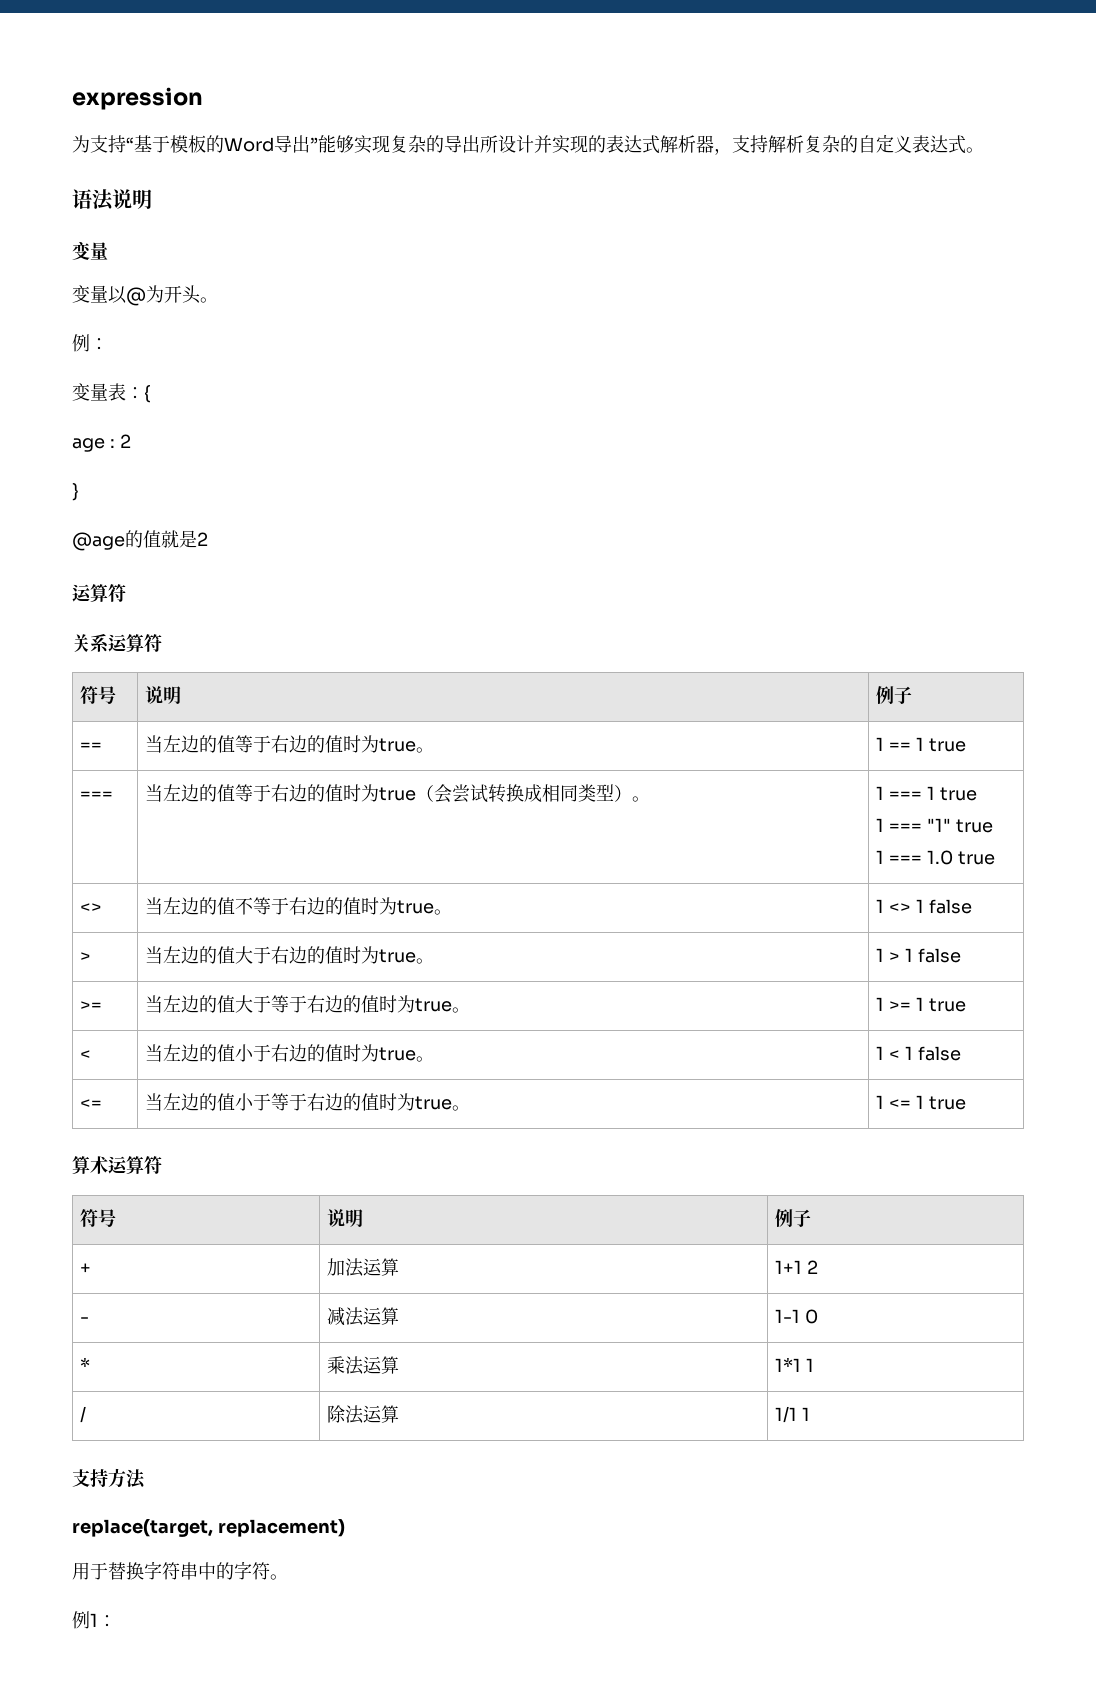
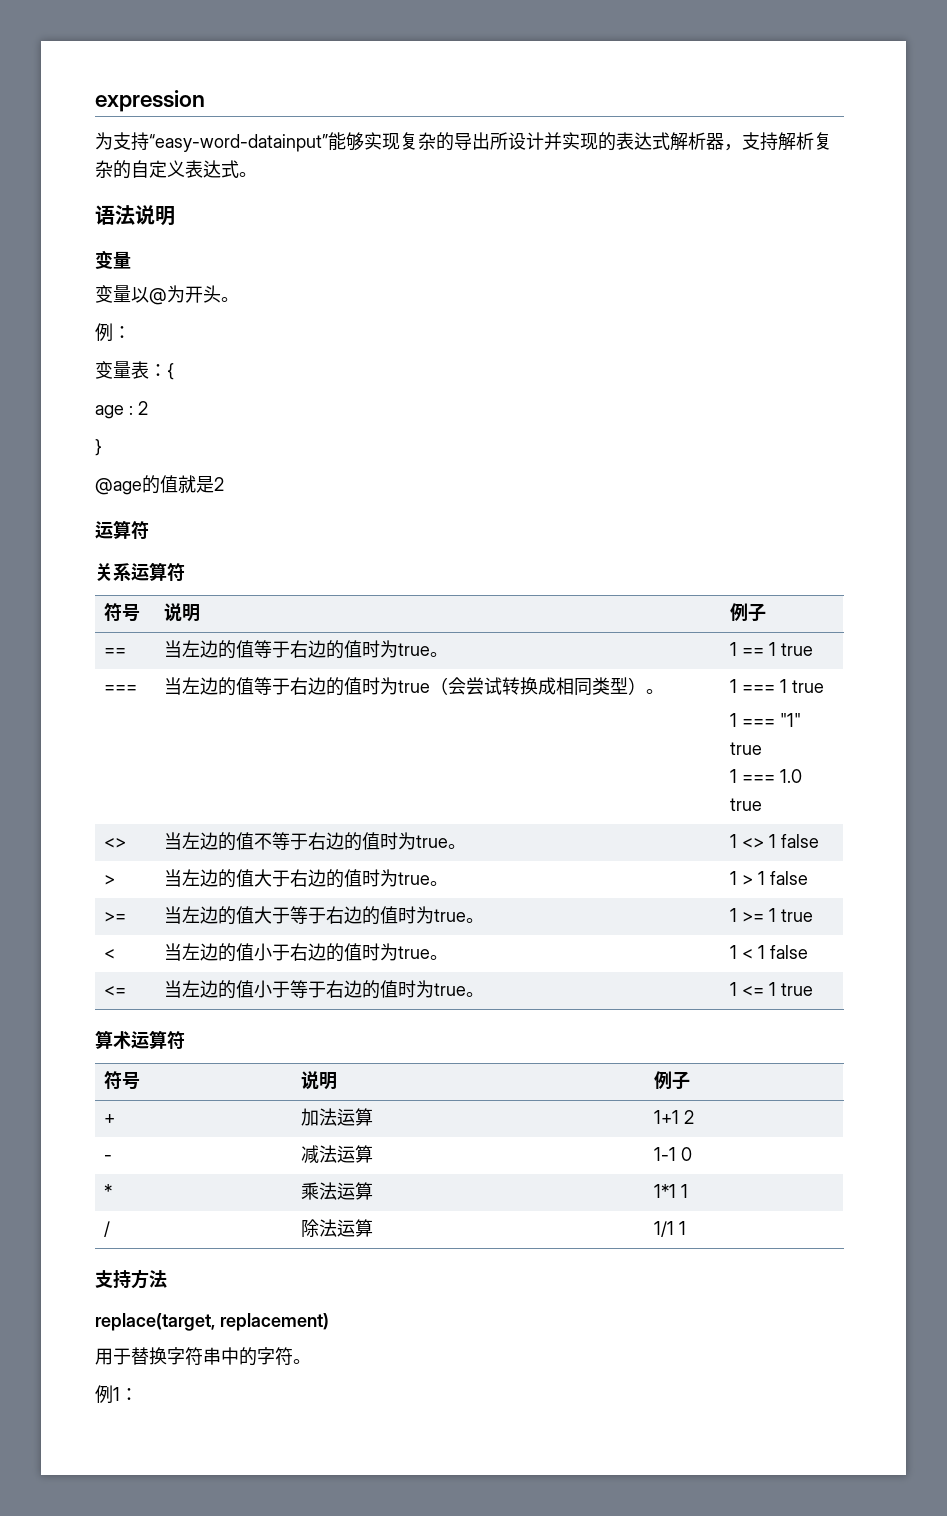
- 为支持“基于模板的Word导出”能够实现复杂的导出所设计并实现的表达式解析器，支持解析复杂的自定义表达式。
+ 为支持“easy-word-datainput”能够实现复杂的导出所设计并实现的表达式解析器，支持解析复杂的自定义表达式。

